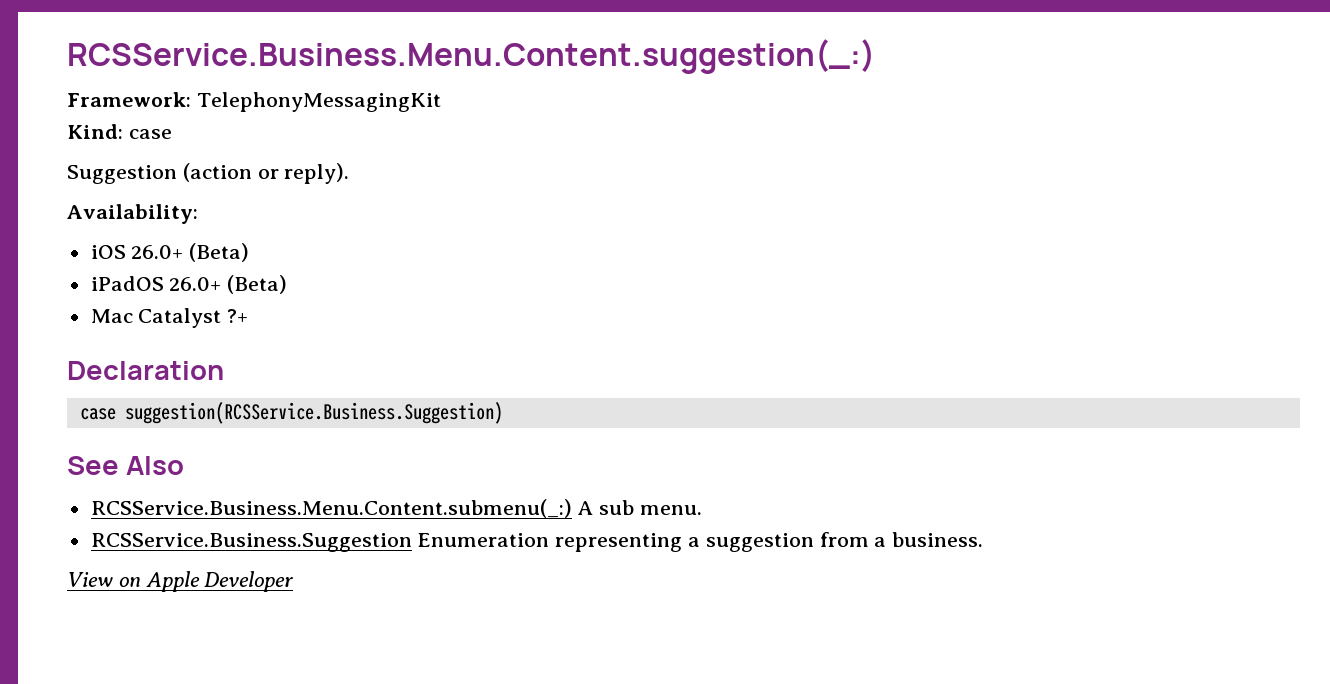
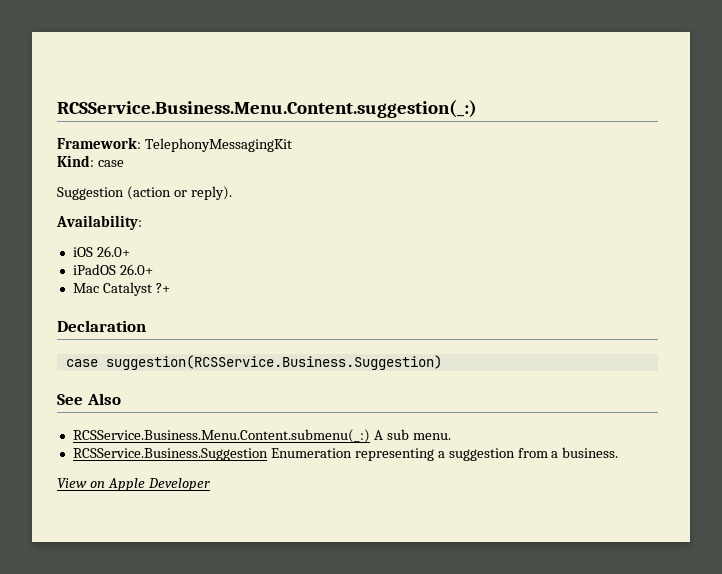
- iOS 26.0+ (Beta)
+ iOS 26.0+
- iPadOS 26.0+ (Beta)
+ iPadOS 26.0+

